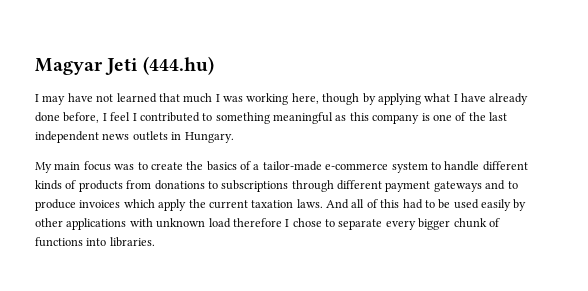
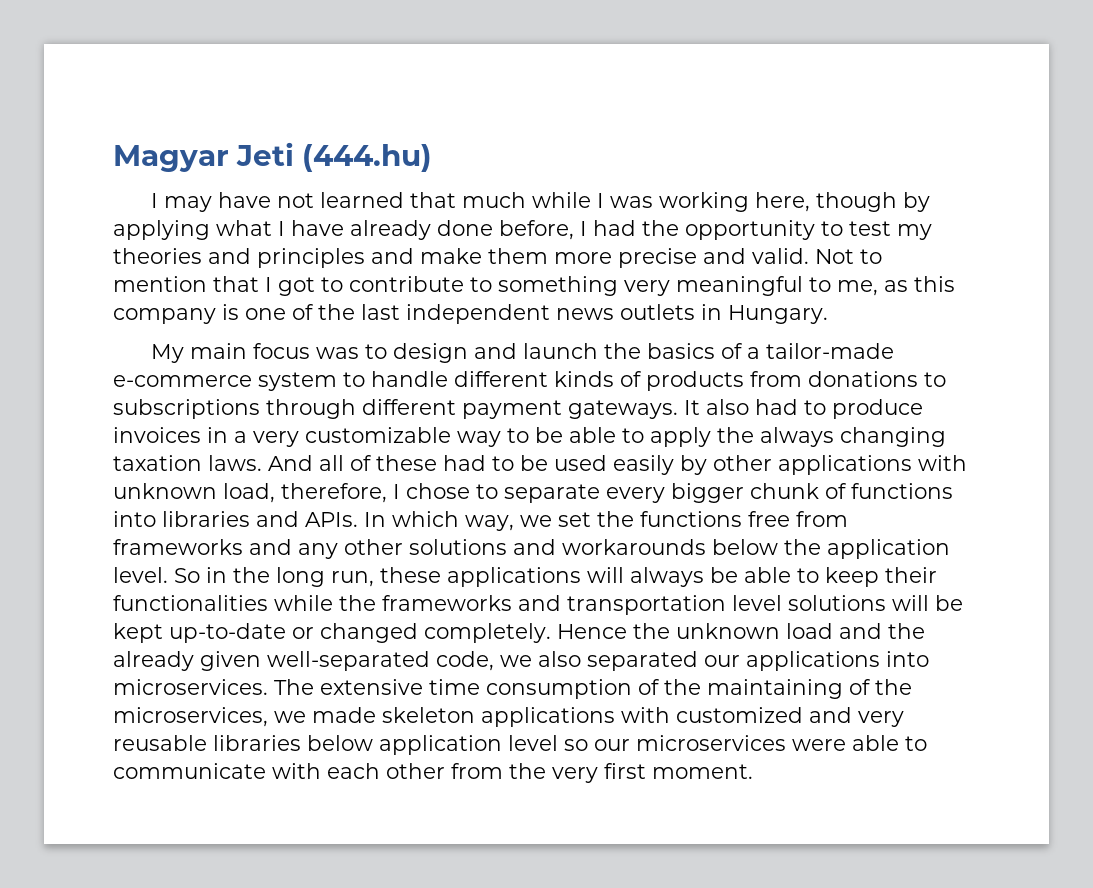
- I may have not learned that much I was working here, though by applying what I have already done before, I feel I contributed to something meaningful as this company is one of the last independent news outlets in Hungary.
+ I may have not learned that much while I was working here, though by applying what I have already done before, I had the opportunity to test my theories and principles and make them more precise and valid. Not to mention that I got to contribute to something very meaningful to me, as this company is one of the last independent news outlets in Hungary.
- My main focus was to create the basics of a tailor-made e-commerce system to handle different kinds of products from donations to subscriptions through different payment gateways and to produce invoices which apply the current taxation laws.
+ My main focus was to design and launch the basics of a tailor-made e-commerce system to handle different kinds of products from donations to subscriptions through different payment gateways. It also had to produce invoices in a very customizable way to be able to apply the always changing taxation laws.
- And all of this had to be used easily by other applications with unknown load therefore I chose to separate every bigger chunk of functions into libraries.
+ And all of these had to be used easily by other applications with unknown load, therefore, I chose to separate every bigger chunk of functions into libraries and APIs. In which way, we set the functions free from frameworks and any other solutions and workarounds below the application level. So in the long run, these applications will always be able to keep their functionalities while the frameworks and transportation level solutions will be kept up-to-date or changed completely. Hence the unknown load and the already given well-separated code, we also separated our applications into microservices. The extensive time consumption of the maintaining of the microservices, we made skeleton applications with customized and very reusable libraries below application level so our microservices were able to communicate with each other from the very first moment.

